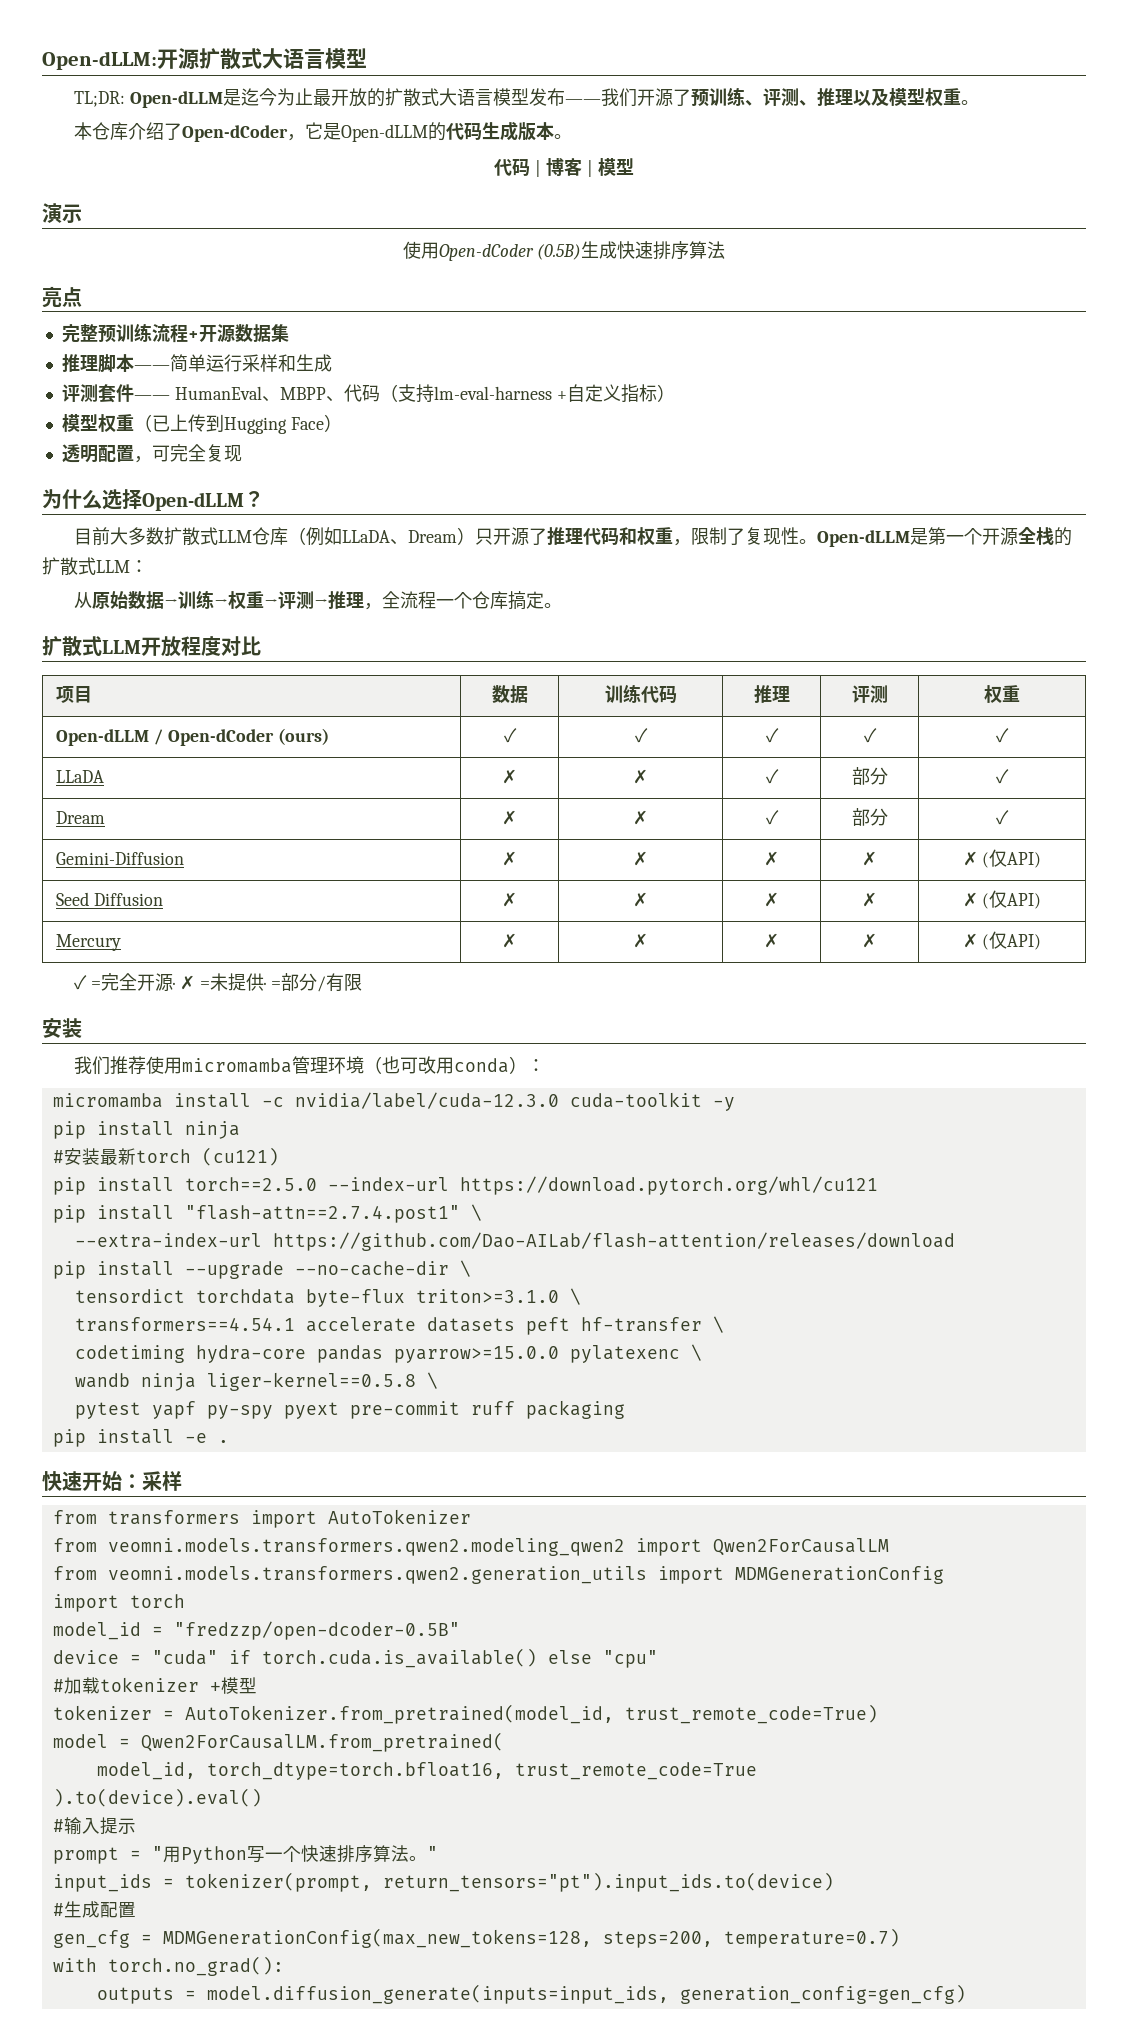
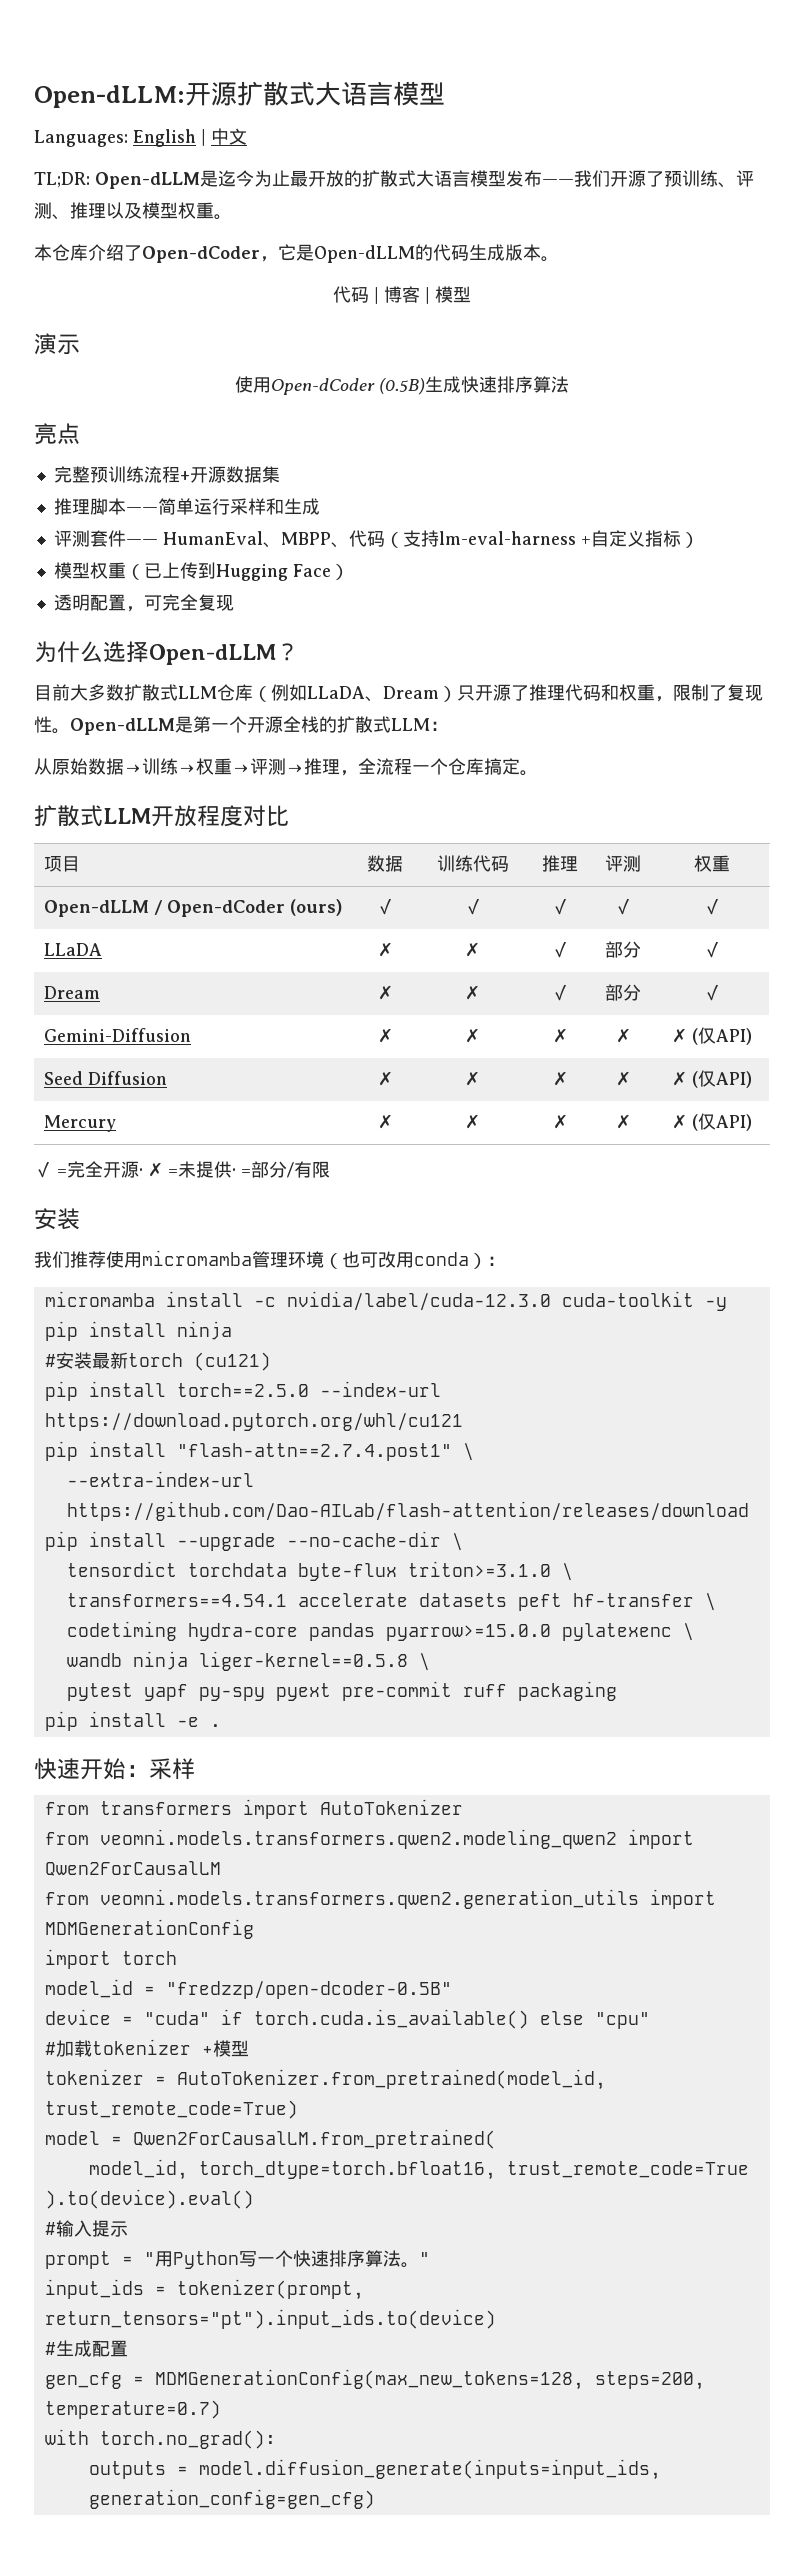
+ Languages: English | 中文

